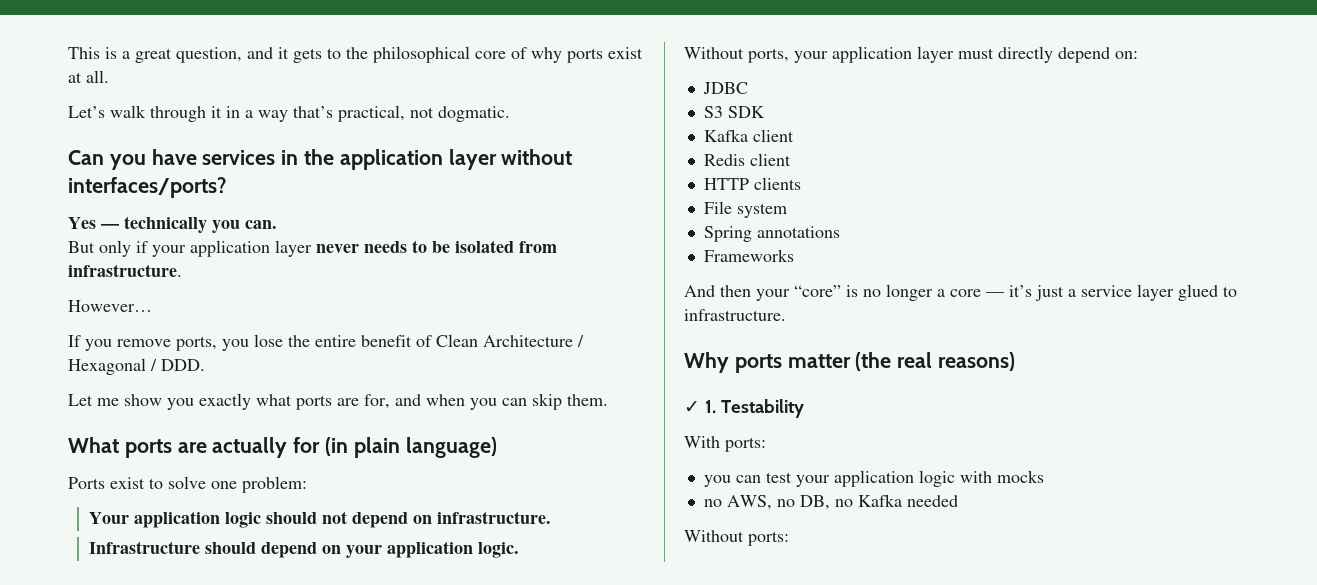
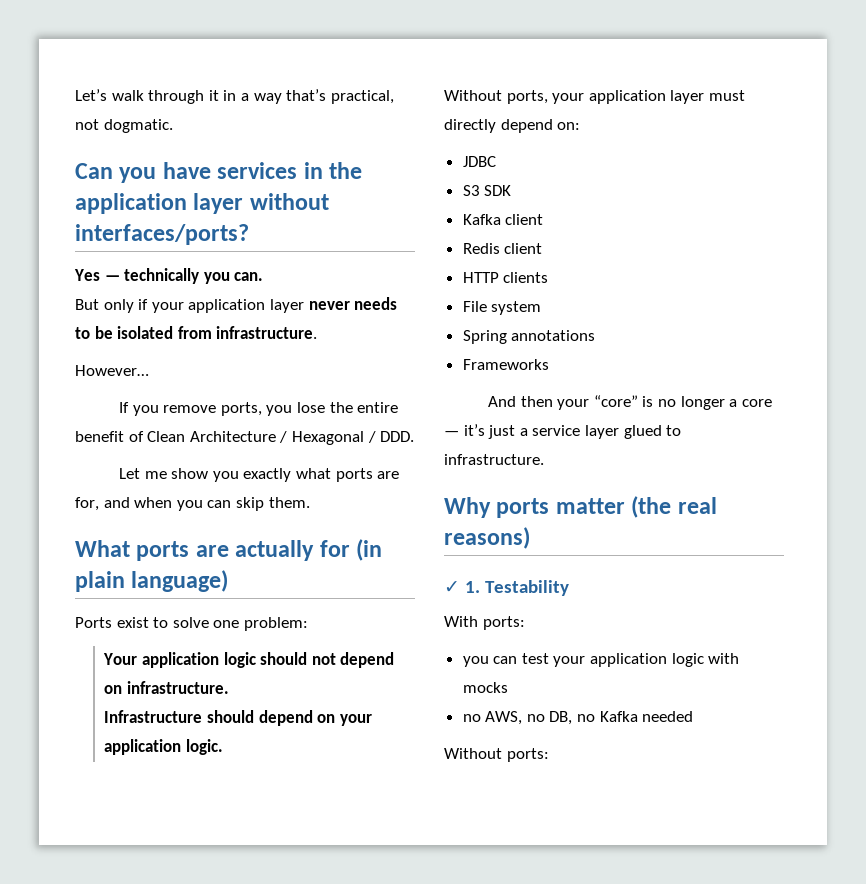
- This is a great question, and it gets to the philosophical core of why ports exist at all.

